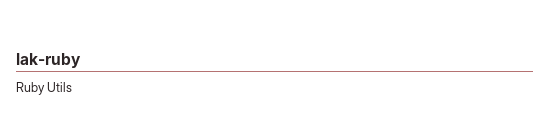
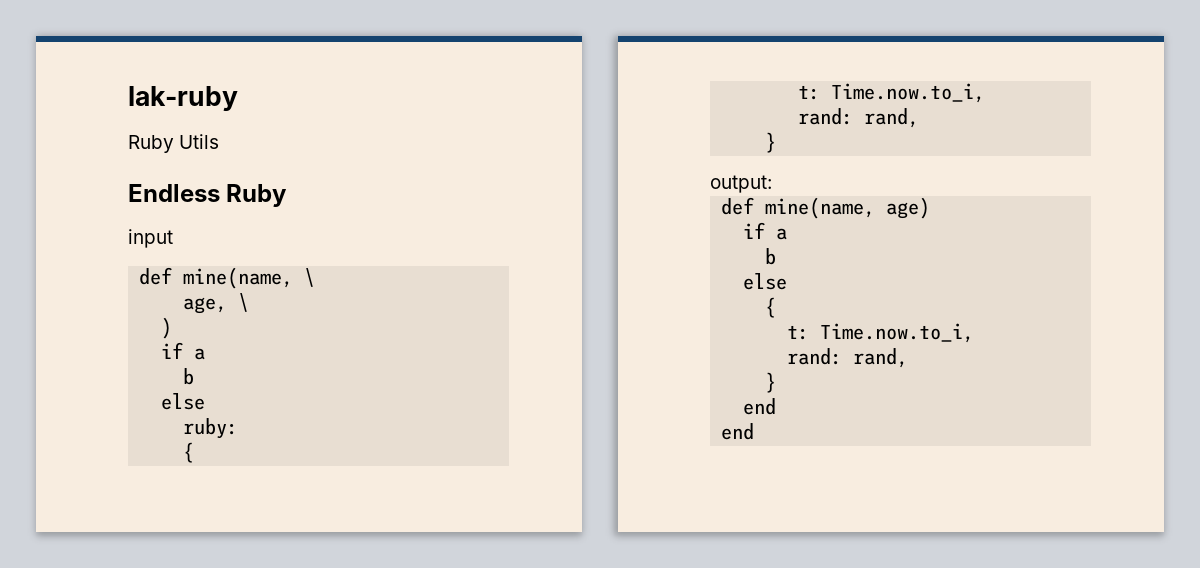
+ Endless Ruby
+ input
+ def mine(name, \
+ age, \
+ )
+ if a
+ b
+ else
+ ruby:
+ {
+ t: Time.now.to_i,
+ rand: rand,
+ }
+ output:
+ def mine(name, age)
+ if a
+ b
+ else
+ {
+ t: Time.now.to_i,
+ rand: rand,
+ }
+ end
+ end

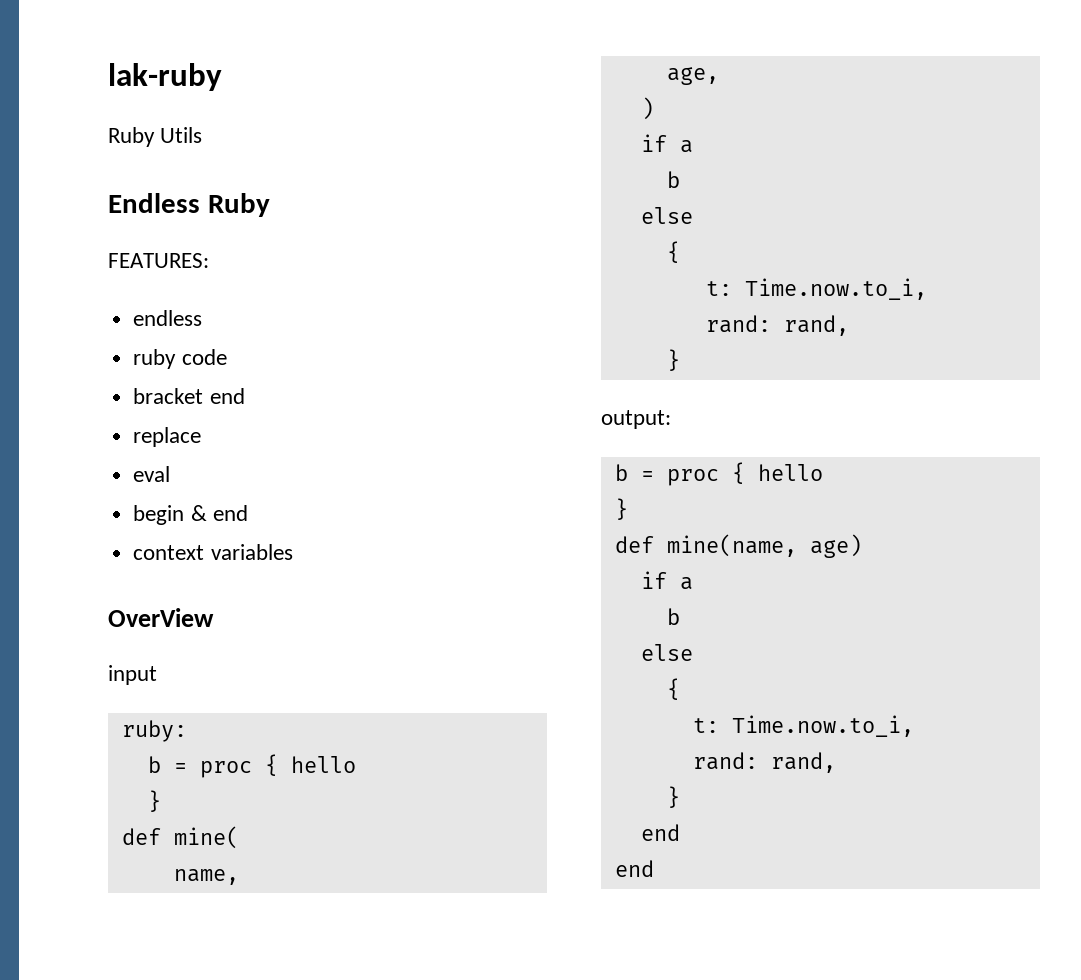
+ FEATURES:
+ endless
+ ruby code
+ bracket end
+ replace
+ eval
+ begin & end
+ context variables
+ OverView
  input
- def mine(name, \
+ ruby:
+ b = proc { hello
+ }
+ def mine(
+ name,
- age, \
+ age,
- ruby:
  output:
+ b = proc { hello
+ }

